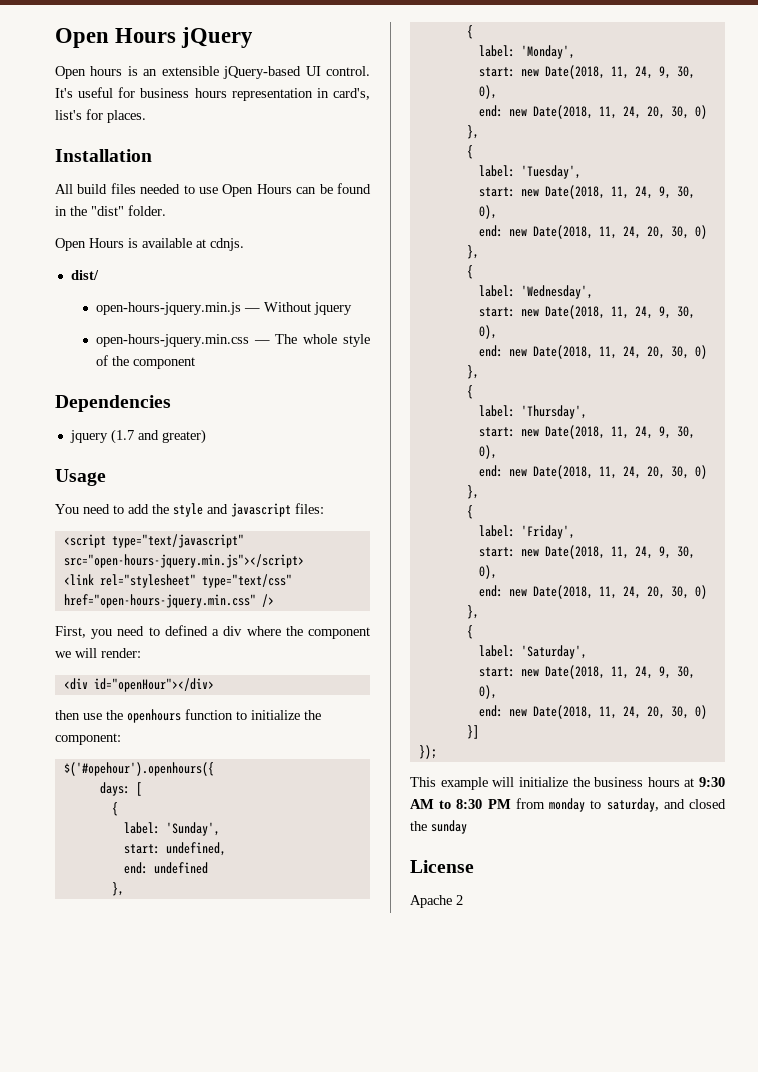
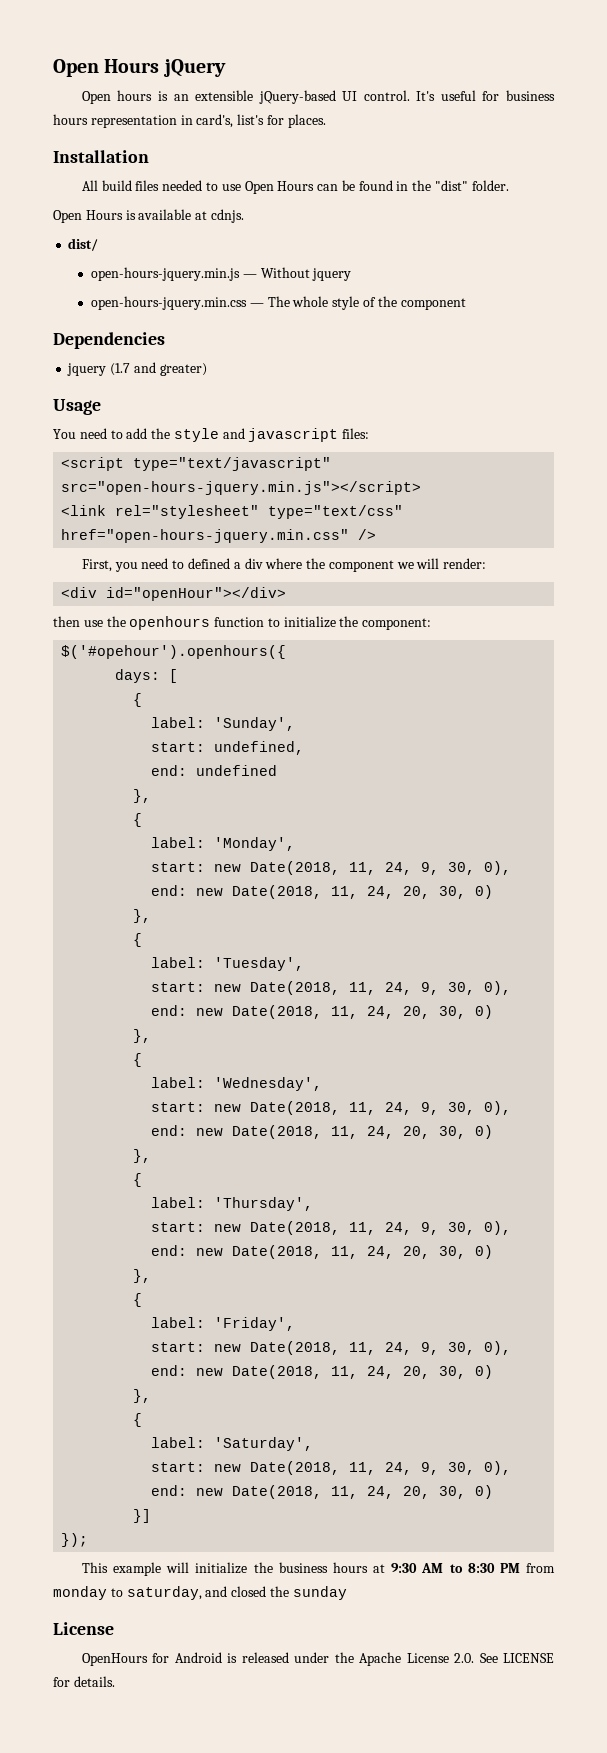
- Apache 2
+ OpenHours for Android is released under the Apache License 2.0. See LICENSE for details.

